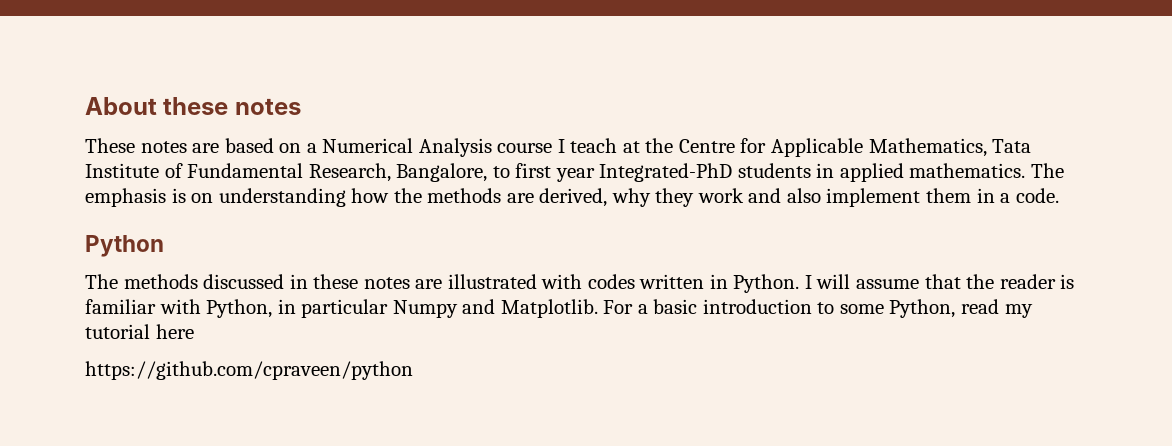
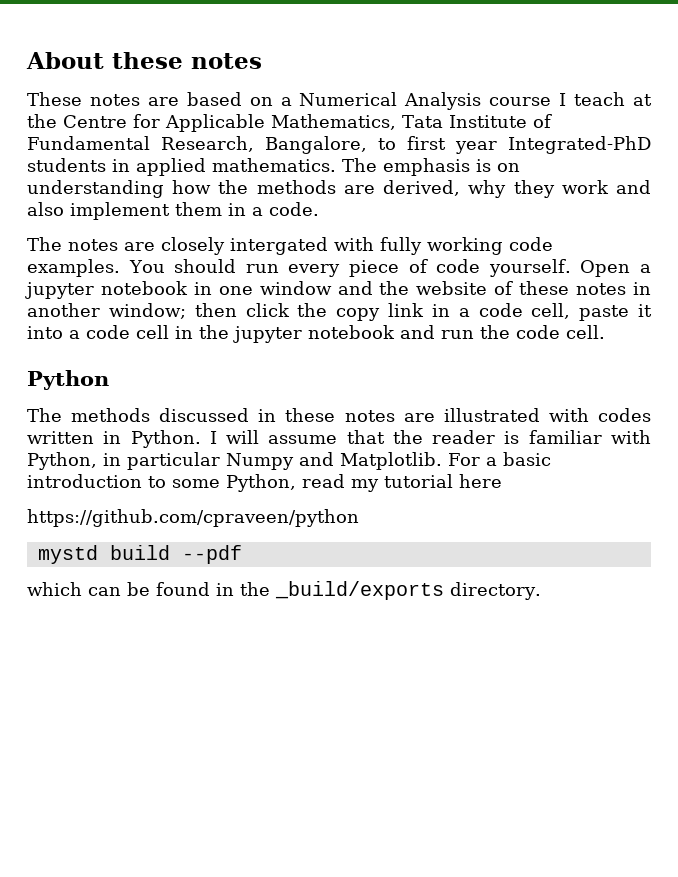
+ The notes are closely intergated with fully working code examples. You should run every piece of code yourself. Open a jupyter notebook in one window and the website of these notes in another window; then click the copy link in a code cell, paste it into a code cell in the jupyter notebook and run the code cell.
+ mystd build --pdf
+ which can be found in the _build/exports directory.

